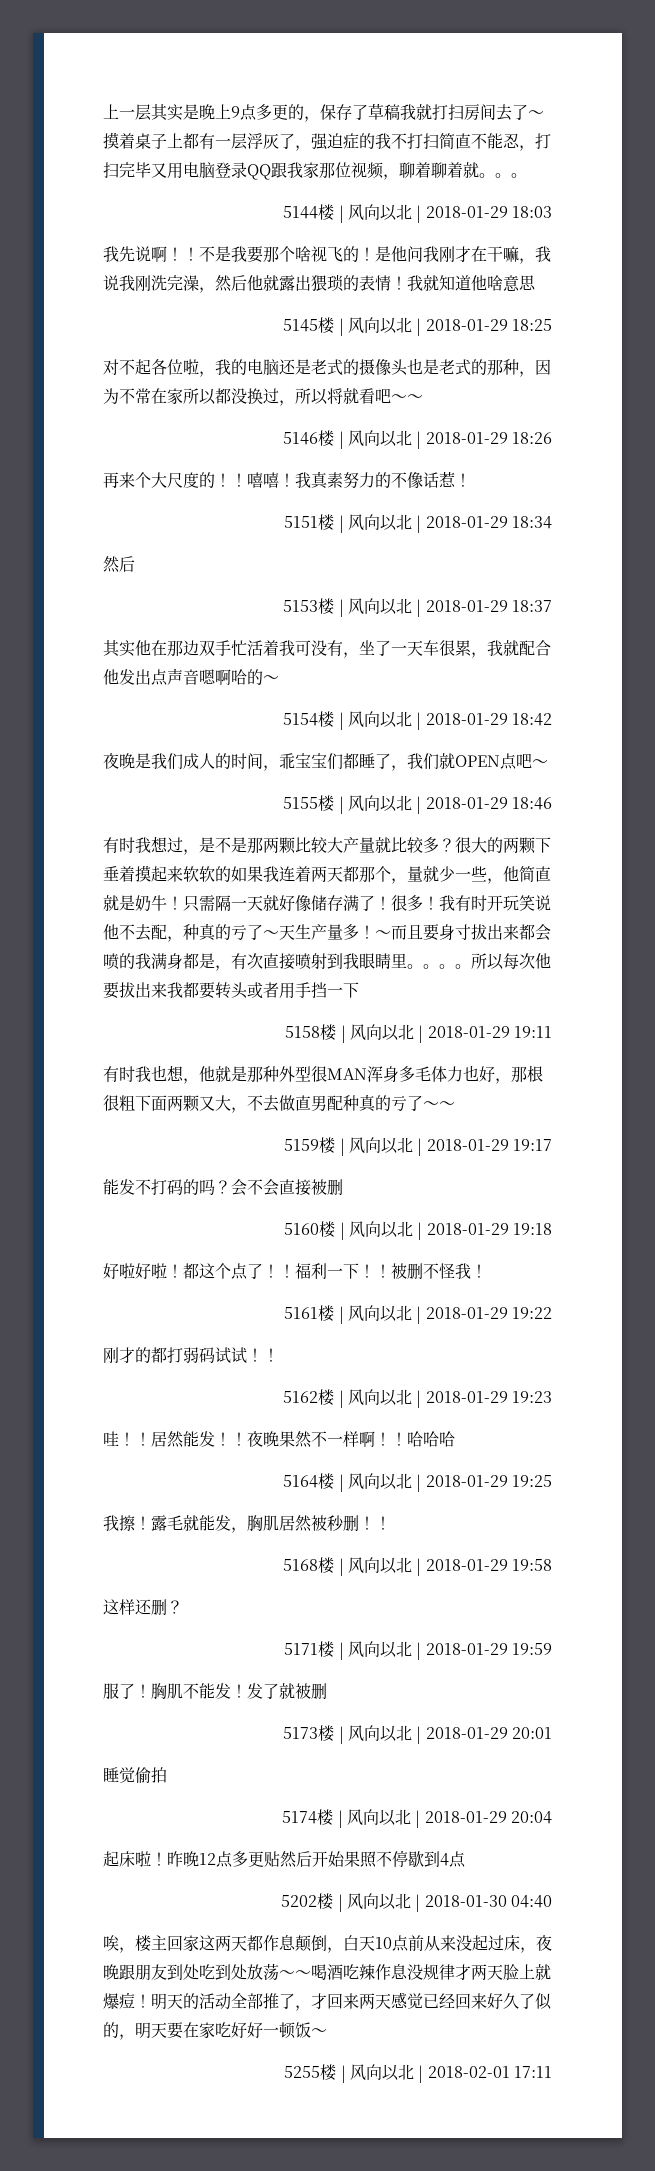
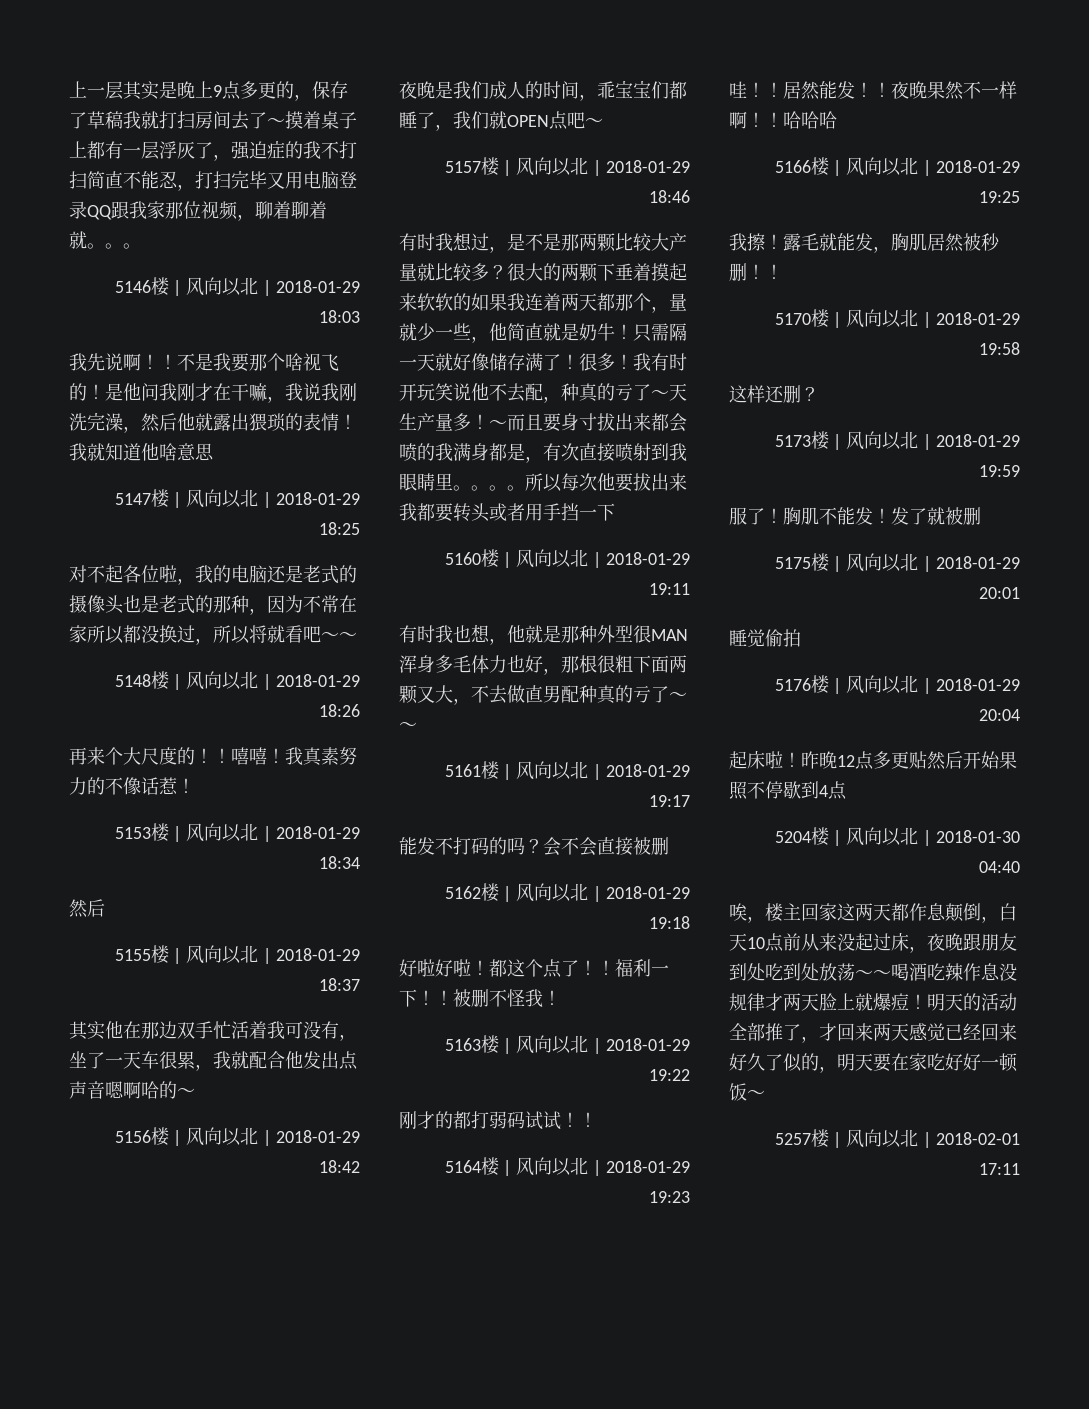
- 5144楼 | 风向以北 | 2018-01-29 18:03
+ 5146楼 | 风向以北 | 2018-01-29 18:03
- 5145楼 | 风向以北 | 2018-01-29 18:25
+ 5147楼 | 风向以北 | 2018-01-29 18:25
- 5146楼 | 风向以北 | 2018-01-29 18:26
+ 5148楼 | 风向以北 | 2018-01-29 18:26
- 5151楼 | 风向以北 | 2018-01-29 18:34
+ 5153楼 | 风向以北 | 2018-01-29 18:34
- 5153楼 | 风向以北 | 2018-01-29 18:37
+ 5155楼 | 风向以北 | 2018-01-29 18:37
- 5154楼 | 风向以北 | 2018-01-29 18:42
+ 5156楼 | 风向以北 | 2018-01-29 18:42
- 5155楼 | 风向以北 | 2018-01-29 18:46
+ 5157楼 | 风向以北 | 2018-01-29 18:46
- 5158楼 | 风向以北 | 2018-01-29 19:11
+ 5160楼 | 风向以北 | 2018-01-29 19:11
- 5159楼 | 风向以北 | 2018-01-29 19:17
+ 5161楼 | 风向以北 | 2018-01-29 19:17
- 5160楼 | 风向以北 | 2018-01-29 19:18
+ 5162楼 | 风向以北 | 2018-01-29 19:18
- 5161楼 | 风向以北 | 2018-01-29 19:22
+ 5163楼 | 风向以北 | 2018-01-29 19:22
- 5162楼 | 风向以北 | 2018-01-29 19:23
+ 5164楼 | 风向以北 | 2018-01-29 19:23
- 5164楼 | 风向以北 | 2018-01-29 19:25
+ 5166楼 | 风向以北 | 2018-01-29 19:25
- 5168楼 | 风向以北 | 2018-01-29 19:58
+ 5170楼 | 风向以北 | 2018-01-29 19:58
- 5171楼 | 风向以北 | 2018-01-29 19:59
+ 5173楼 | 风向以北 | 2018-01-29 19:59
- 5173楼 | 风向以北 | 2018-01-29 20:01
+ 5175楼 | 风向以北 | 2018-01-29 20:01
- 5174楼 | 风向以北 | 2018-01-29 20:04
+ 5176楼 | 风向以北 | 2018-01-29 20:04
- 5202楼 | 风向以北 | 2018-01-30 04:40
+ 5204楼 | 风向以北 | 2018-01-30 04:40
- 5255楼 | 风向以北 | 2018-02-01 17:11
+ 5257楼 | 风向以北 | 2018-02-01 17:11

